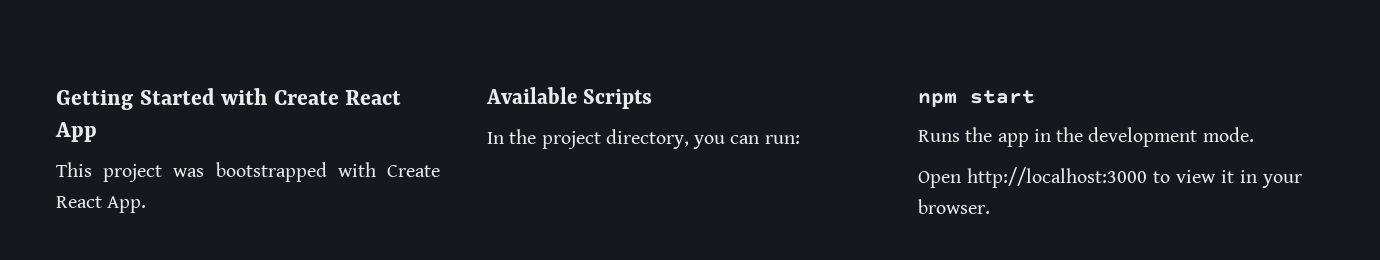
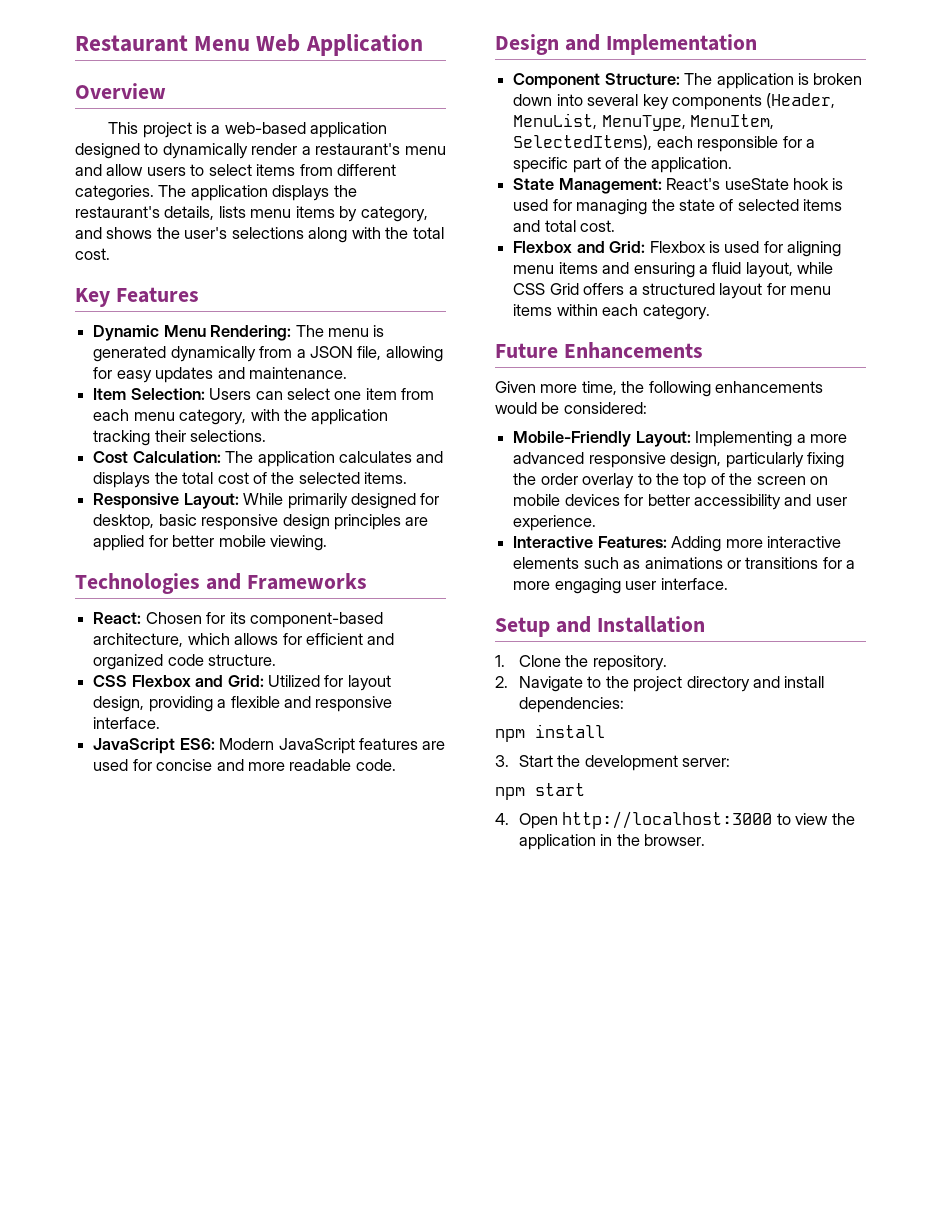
- Getting Started with Create React App
- This project was bootstrapped with Create React App.
- Available Scripts
- In the project directory, you can run:
+ Restaurant Menu Web Application
+ Overview
+ This project is a web-based application designed to dynamically render a restaurant's menu and allow users to select items from different categories. The application displays the restaurant's details, lists menu items by category, and shows the user's selections along with the total cost.
+ Key Features
+ Dynamic Menu Rendering: The menu is generated dynamically from a JSON file, allowing for easy updates and maintenance.
+ Item Selection: Users can select one item from each menu category, with the application tracking their selections.
+ Cost Calculation: The application calculates and displays the total cost of the selected items.
+ Responsive Layout: While primarily designed for desktop, basic responsive design principles are applied for better mobile viewing.
+ Technologies and Frameworks
+ React: Chosen for its component-based architecture, which allows for efficient and organized code structure.
+ CSS Flexbox and Grid: Utilized for layout design, providing a flexible and responsive interface.
+ JavaScript ES6: Modern JavaScript features are used for concise and more readable code.
+ Design and Implementation
+ Component Structure: The application is broken down into several key components (Header, MenuList, MenuType, MenuItem, SelectedItems), each responsible for a specific part of the application.
+ State Management: React's useState hook is used for managing the state of selected items and total cost.
+ Flexbox and Grid: Flexbox is used for aligning menu items and ensuring a fluid layout, while CSS Grid offers a structured layout for menu items within each category.
+ Future Enhancements
+ Given more time, the following enhancements would be considered:
+ Mobile-Friendly Layout: Implementing a more advanced responsive design, particularly fixing the order overlay to the top of the screen on mobile devices for better accessibility and user experience.
+ Interactive Features: Adding more interactive elements such as animations or transitions for a more engaging user interface.
+ Setup and Installation
+ 1. Clone the repository.
+ 2. Navigate to the project directory and install dependencies:
+ npm install
+ 3. Start the development server:
  npm start
- Runs the app in the development mode.
- Open http://localhost:3000 to view it in your browser.
+ 4. Open http://localhost:3000 to view the application in the browser.

